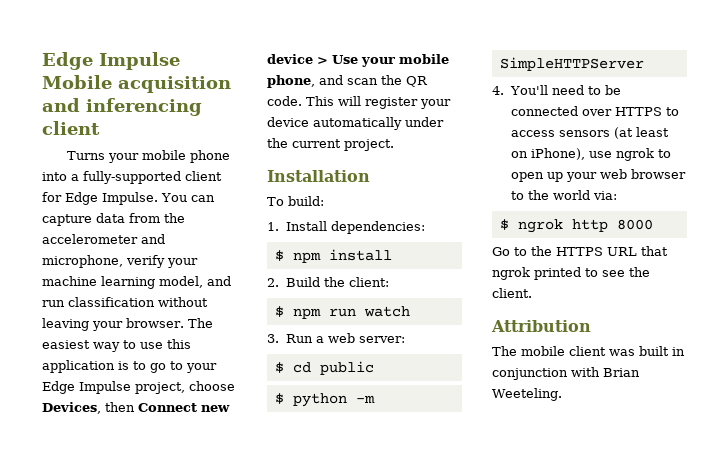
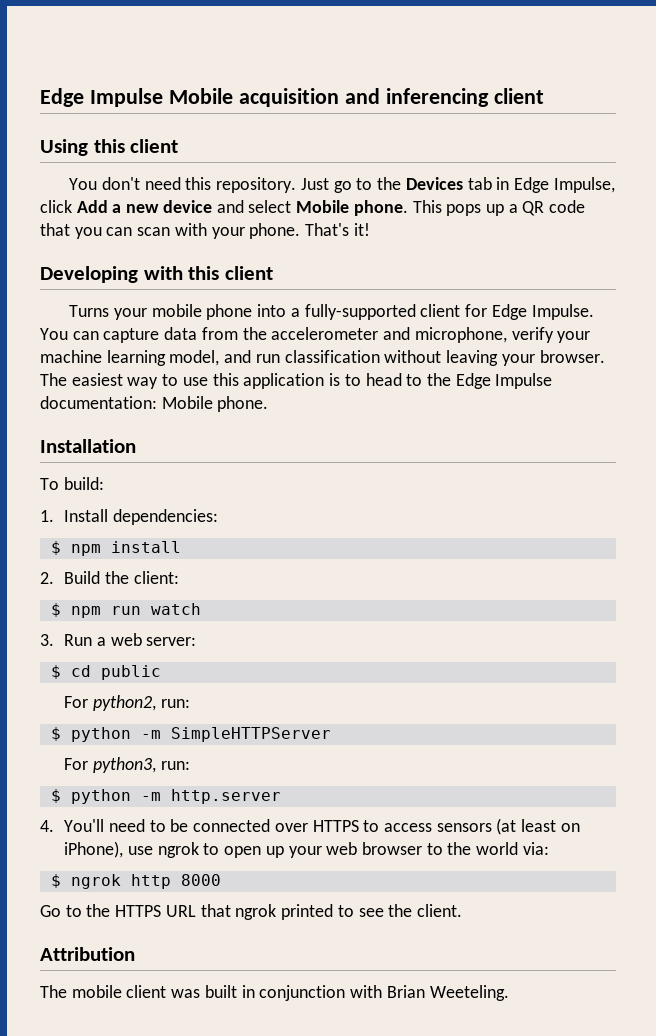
+ Using this client
+ You don't need this repository. Just go to the Devices tab in Edge Impulse, click Add a new device and select Mobile phone. This pops up a QR code that you can scan with your phone. That's it!
+ Developing with this client
- The easiest way to use this application is to go to your Edge Impulse project, choose Devices, then Connect new device > Use your mobile phone, and scan the QR code. This will register your device automatically under the current project.
+ The easiest way to use this application is to head to the Edge Impulse documentation: Mobile phone.
+ For python2, run:
+ For python3, run:
+ $ python -m http.server

